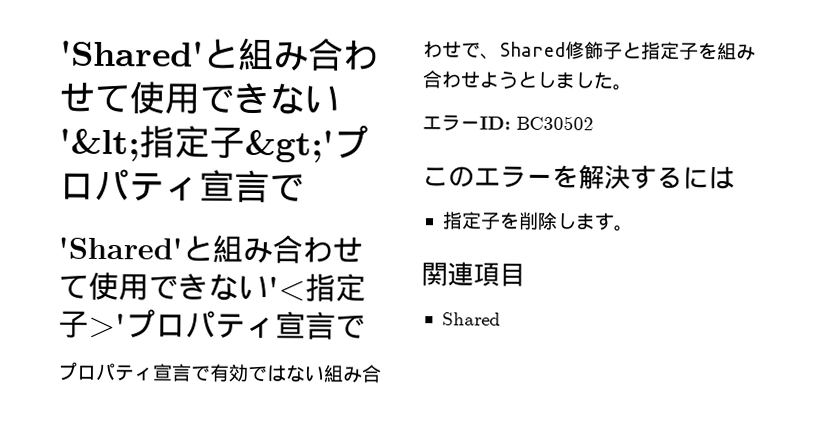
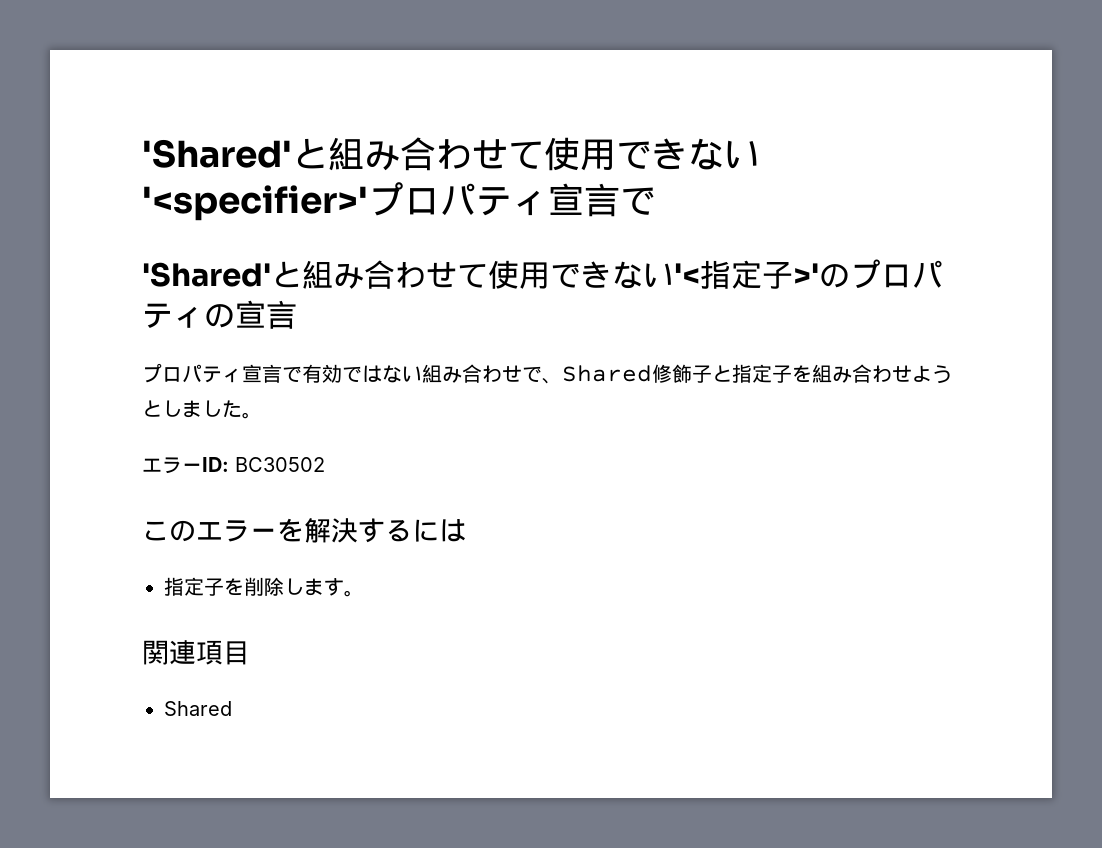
- 'Shared'と組み合わせて使用できない'&lt;指定子&gt;'プロパティ宣言で
+ 'Shared'と組み合わせて使用できない'<specifier>'プロパティ宣言で
- 'Shared'と組み合わせて使用できない'<指定子>'プロパティ宣言で
+ 'Shared'と組み合わせて使用できない'<指定子>'のプロパティの宣言

